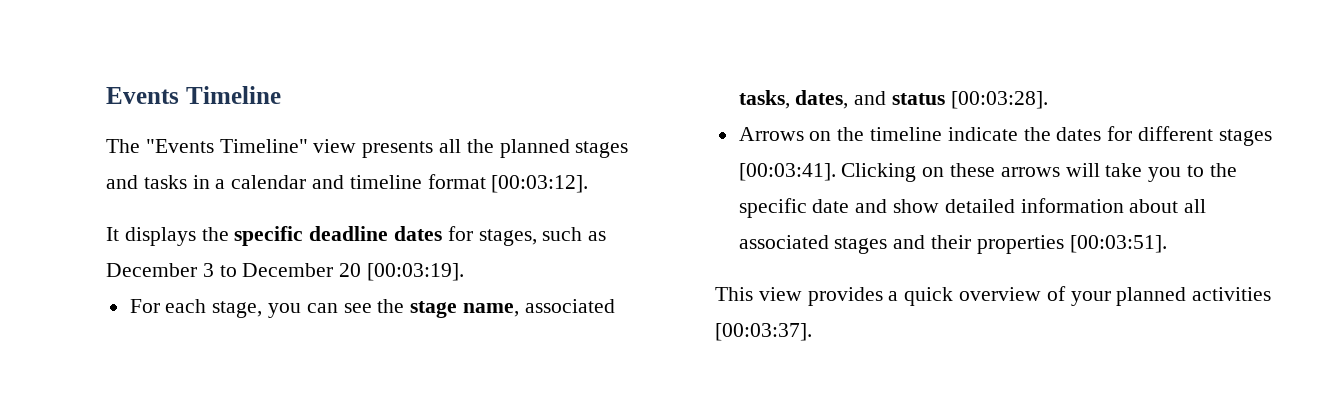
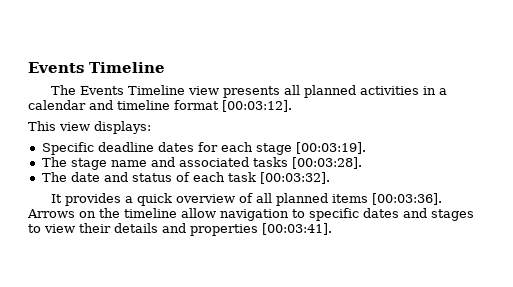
- The "Events Timeline" view presents all the planned stages and tasks in a calendar and timeline format [00:03:12].
+ The Events Timeline view presents all planned activities in a calendar and timeline format [00:03:12].
- It displays the specific deadline dates for stages, such as December 3 to December 20 [00:03:19].
- For each stage, you can see the stage name, associated tasks, dates, and status [00:03:28].
- Arrows on the timeline indicate the dates for different stages [00:03:41]. Clicking on these arrows will take you to the specific date and show detailed information about all associated stages and their properties [00:03:51].
- This view provides a quick overview of your planned activities [00:03:37].
+ This view displays:
+ Specific deadline dates for each stage [00:03:19].
+ The stage name and associated tasks [00:03:28].
+ The date and status of each task [00:03:32].
+ It provides a quick overview of all planned items [00:03:36]. Arrows on the timeline allow navigation to specific dates and stages to view their details and properties [00:03:41].

